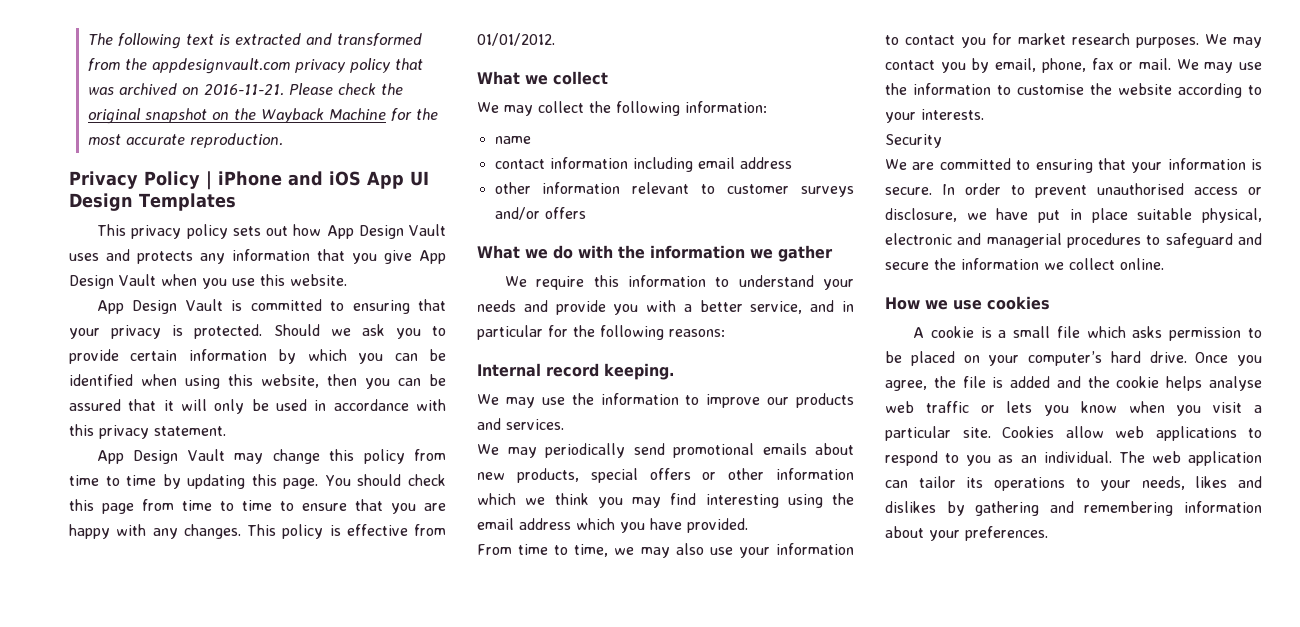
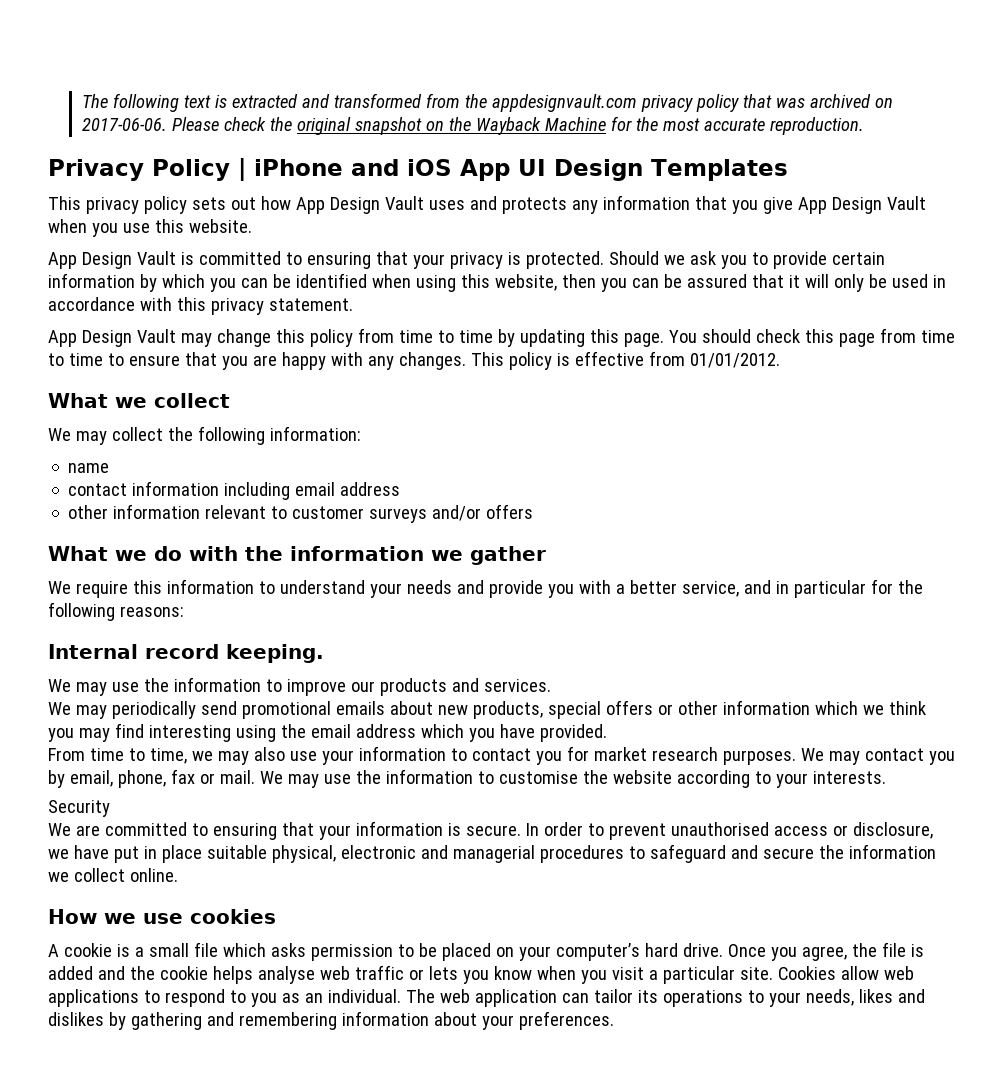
- The following text is extracted and transformed from the appdesignvault.com privacy policy that was archived on 2016-11-21.
+ The following text is extracted and transformed from the appdesignvault.com privacy policy that was archived on 2017-06-06.

